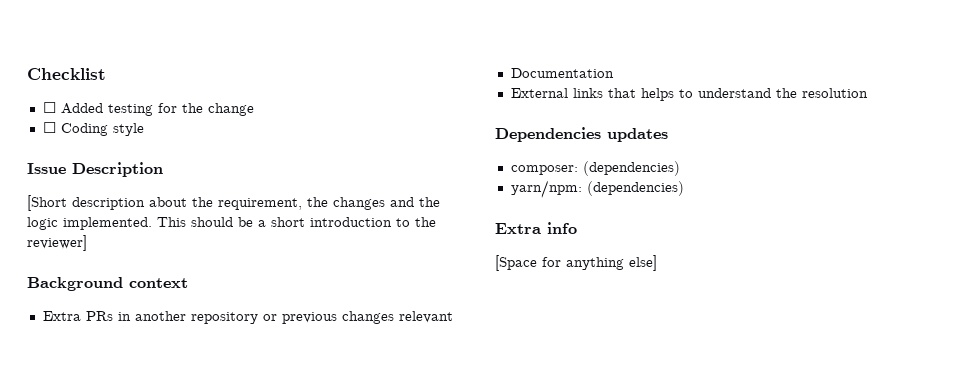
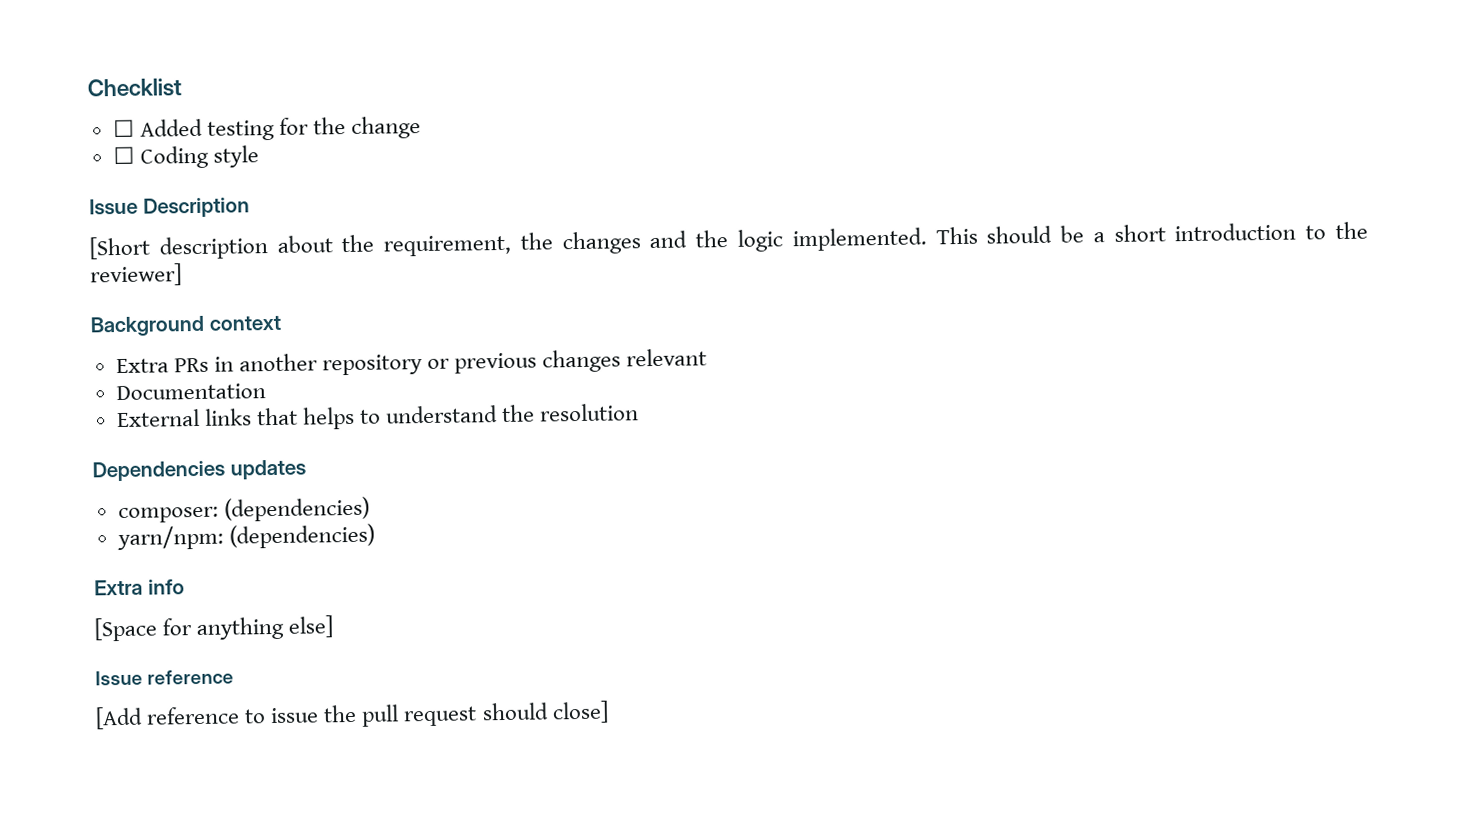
+ Issue reference
+ [Add reference to issue the pull request should close]

